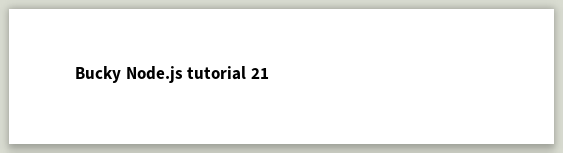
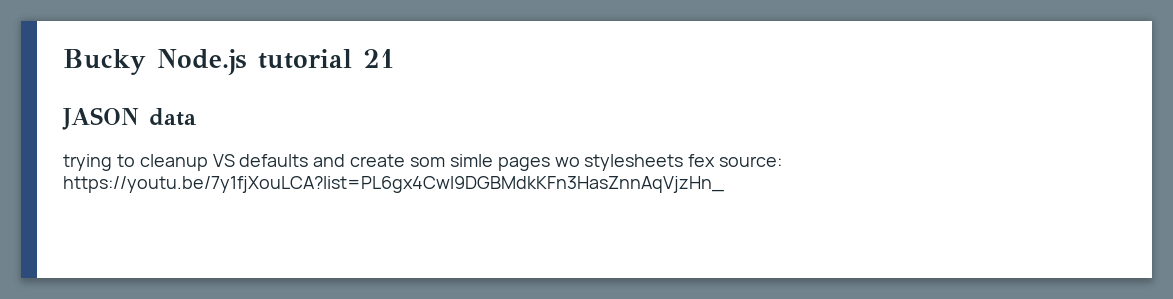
+ JASON data
+ trying to cleanup VS defaults and create som simle pages wo stylesheets fex source: https://youtu.be/7y1fjXouLCA?list=PL6gx4Cwl9DGBMdkKFn3HasZnnAqVjzHn_

